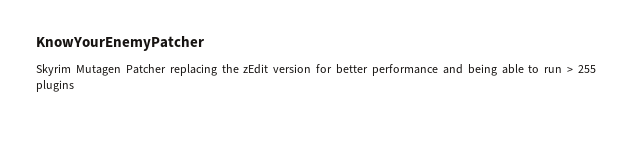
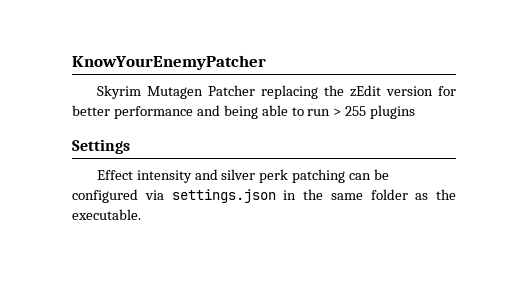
+ Settings
+ Effect intensity and silver perk patching can be configured via settings.json in the same folder as the executable.

